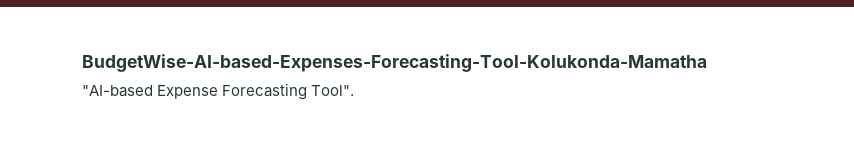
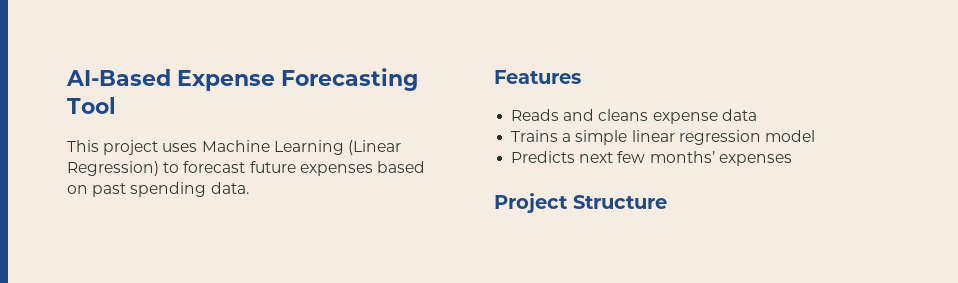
- BudgetWise-AI-based-Expenses-Forecasting-Tool-Kolukonda-Mamatha
- "AI-based Expense Forecasting Tool".
+ AI-Based Expense Forecasting Tool
+ This project uses Machine Learning (Linear Regression) to forecast future expenses based on past spending data.
+ Features
+ Reads and cleans expense data
+ Trains a simple linear regression model
+ Predicts next few months’ expenses
+ Project Structure

